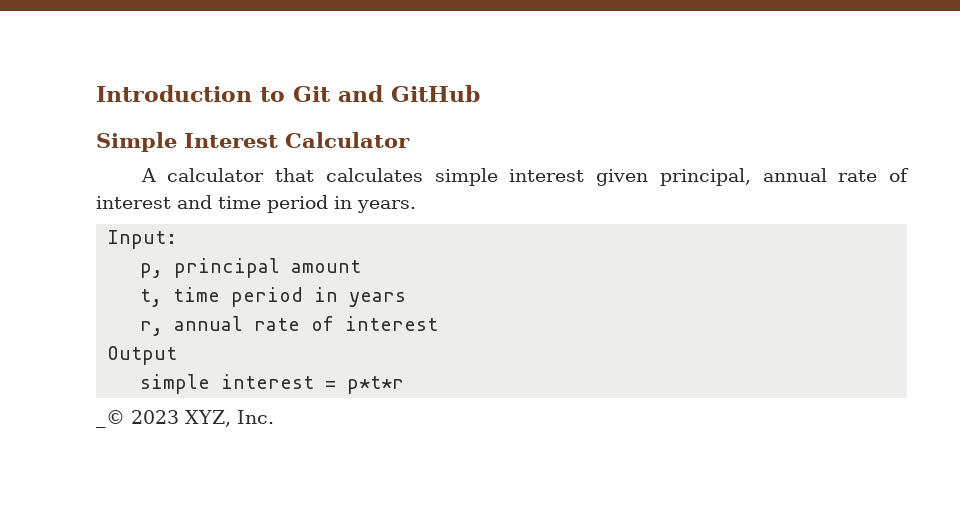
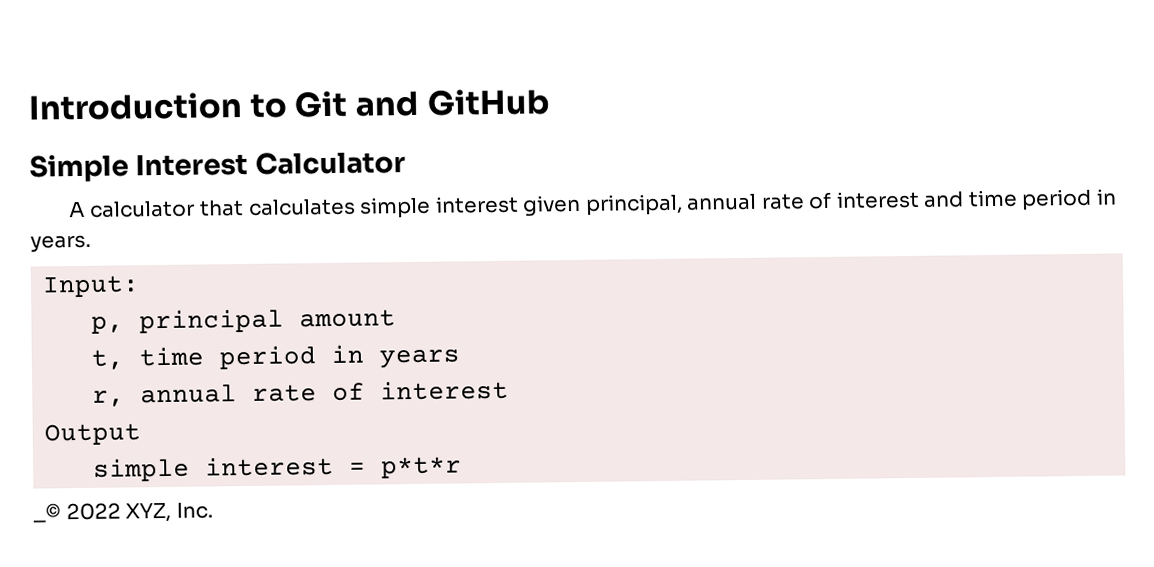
- _© 2023 XYZ, Inc.
+ _© 2022 XYZ, Inc.

